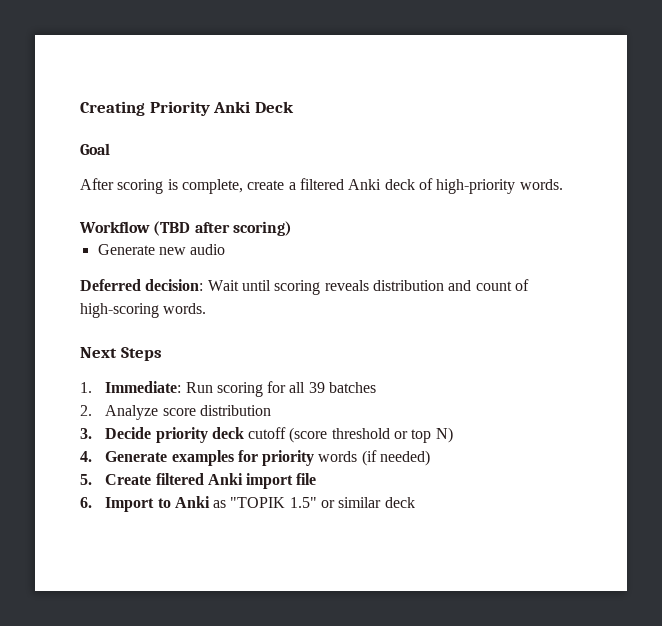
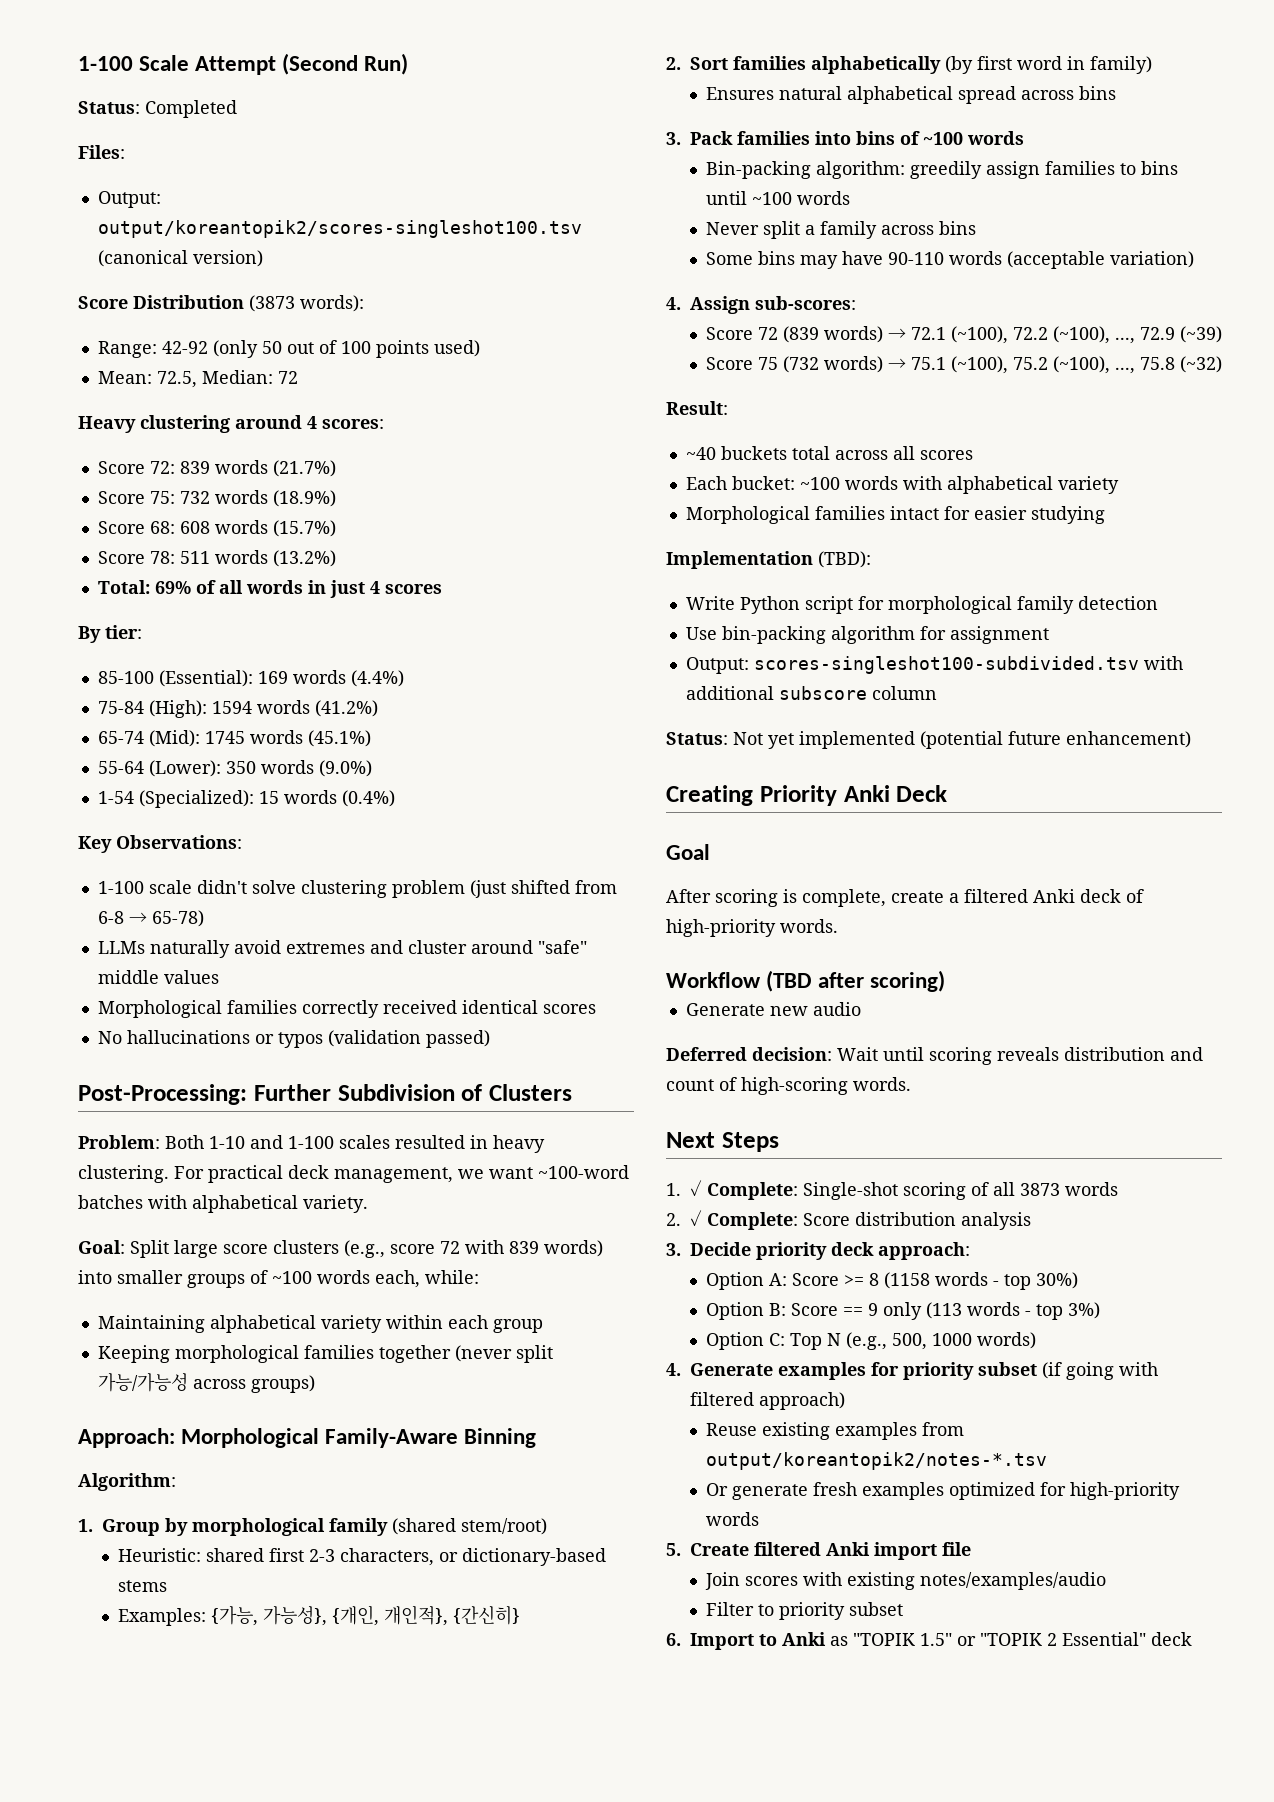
+ 1-100 Scale Attempt (Second Run)
+ Status: Completed
+ Files:
+ Output: output/koreantopik2/scores-singleshot100.tsv (canonical version)
+ Score Distribution (3873 words):
+ Range: 42-92 (only 50 out of 100 points used)
+ Mean: 72.5, Median: 72
+ Heavy clustering around 4 scores:
+ Score 72: 839 words (21.7%)
+ Score 75: 732 words (18.9%)
+ Score 68: 608 words (15.7%)
+ Score 78: 511 words (13.2%)
+ Total: 69% of all words in just 4 scores
+ By tier:
+ 85-100 (Essential): 169 words (4.4%)
+ 75-84 (High): 1594 words (41.2%)
+ 65-74 (Mid): 1745 words (45.1%)
+ 55-64 (Lower): 350 words (9.0%)
+ 1-54 (Specialized): 15 words (0.4%)
+ Key Observations:
+ 1-100 scale didn't solve clustering problem (just shifted from 6-8 → 65-78)
+ LLMs naturally avoid extremes and cluster around "safe" middle values
+ Morphological families correctly received identical scores
+ No hallucinations or typos (validation passed)
+ Post-Processing: Further Subdivision of Clusters
+ Problem: Both 1-10 and 1-100 scales resulted in heavy clustering. For practical deck management, we want ~100-word batches with alphabetical variety.
+ Goal: Split large score clusters (e.g., score 72 with 839 words) into smaller groups of ~100 words each, while:
+ Maintaining alphabetical variety within each group
+ Keeping morphological families together (never split 가능/가능성 across groups)
+ Approach: Morphological Family-Aware Binning
+ Algorithm:
+ 1. Group by morphological family (shared stem/root)
+ Heuristic: shared first 2-3 characters, or dictionary-based stems
+ Examples: {가능, 가능성}, {개인, 개인적}, {간신히}
+ 2. Sort families alphabetically (by first word in family)
+ Ensures natural alphabetical spread across bins
+ 3. Pack families into bins of ~100 words
+ Bin-packing algorithm: greedily assign families to bins until ~100 words
+ Never split a family across bins
+ Some bins may have 90-110 words (acceptable variation)
+ 4. Assign sub-scores:
+ Score 72 (839 words) → 72.1 (~100), 72.2 (~100), ..., 72.9 (~39)
+ Score 75 (732 words) → 75.1 (~100), 75.2 (~100), ..., 75.8 (~32)
+ Result:
+ ~40 buckets total across all scores
+ Each bucket: ~100 words with alphabetical variety
+ Morphological families intact for easier studying
+ Implementation (TBD):
+ Write Python script for morphological family detection
+ Use bin-packing algorithm for assignment
+ Output: scores-singleshot100-subdivided.tsv with additional subscore column
+ Status: Not yet implemented (potential future enhancement)
- 1. Immediate: Run scoring for all 39 batches
- 2. Analyze score distribution
+ 1. ✓ Complete: Single-shot scoring of all 3873 words
+ 2. ✓ Complete: Score distribution analysis
- 3. Decide priority deck cutoff (score threshold or top N)
+ 3. Decide priority deck approach:
+ Option A: Score >= 8 (1158 words - top 30%)
+ Option B: Score == 9 only (113 words - top 3%)
+ Option C: Top N (e.g., 500, 1000 words)
- 4. Generate examples for priority words (if needed)
+ 4. Generate examples for priority subset (if going with filtered approach)
+ Reuse existing examples from output/koreantopik2/notes-*.tsv
+ Or generate fresh examples optimized for high-priority words
+ Join scores with existing notes/examples/audio
+ Filter to priority subset
- 6. Import to Anki as "TOPIK 1.5" or similar deck
+ 6. Import to Anki as "TOPIK 1.5" or "TOPIK 2 Essential" deck

